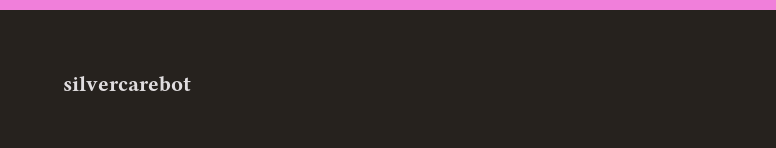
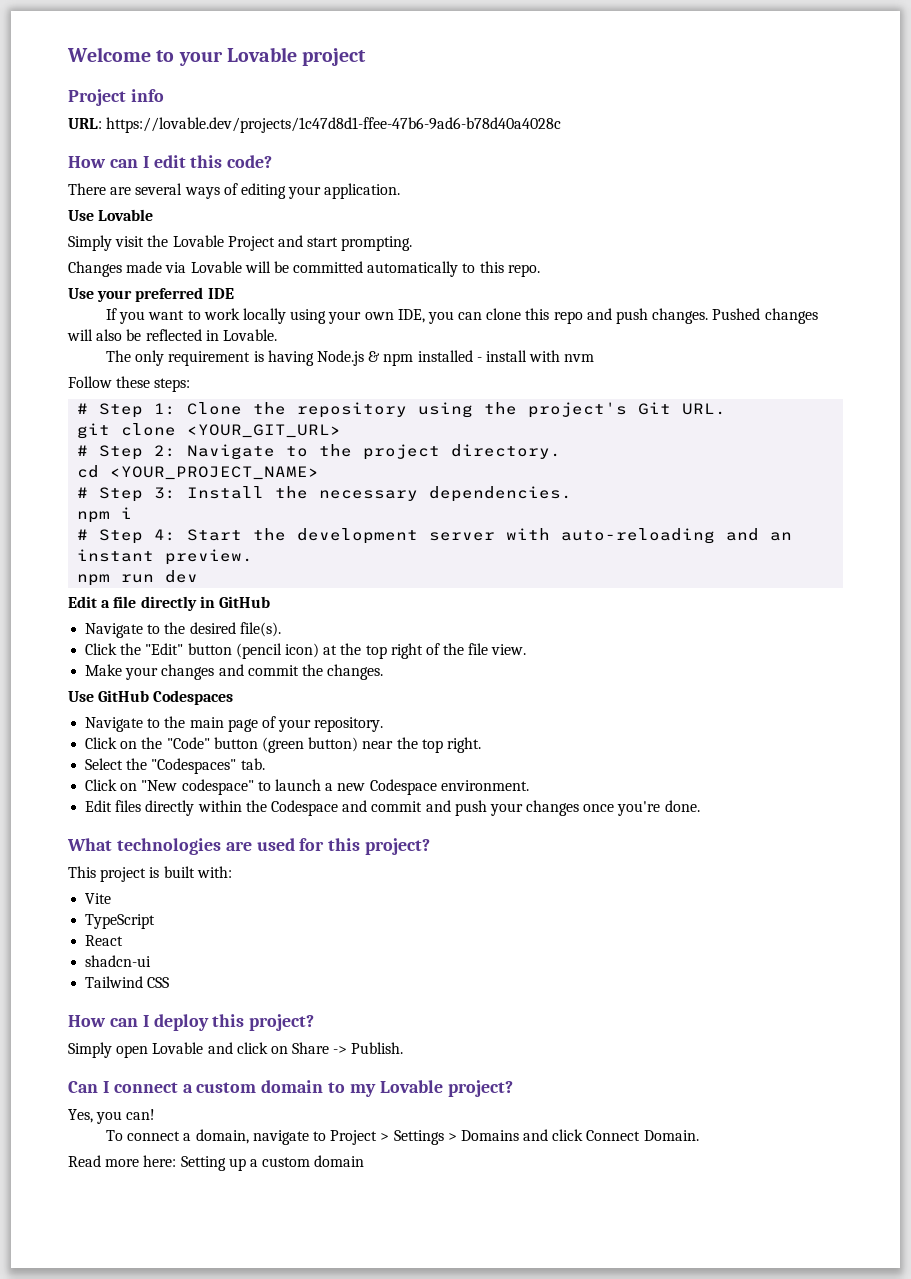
- silvercarebot
+ Welcome to your Lovable project
+ Project info
+ URL: https://lovable.dev/projects/1c47d8d1-ffee-47b6-9ad6-b78d40a4028c
+ How can I edit this code?
+ There are several ways of editing your application.
+ Use Lovable
+ Simply visit the Lovable Project and start prompting.
+ Changes made via Lovable will be committed automatically to this repo.
+ Use your preferred IDE
+ If you want to work locally using your own IDE, you can clone this repo and push changes. Pushed changes will also be reflected in Lovable.
+ The only requirement is having Node.js & npm installed - install with nvm
+ Follow these steps:
+ # Step 1: Clone the repository using the project's Git URL.
+ git clone <YOUR_GIT_URL>
+ # Step 2: Navigate to the project directory.
+ cd <YOUR_PROJECT_NAME>
+ # Step 3: Install the necessary dependencies.
+ npm i
+ # Step 4: Start the development server with auto-reloading and an instant preview.
+ npm run dev
+ Edit a file directly in GitHub
+ Navigate to the desired file(s).
+ Click the "Edit" button (pencil icon) at the top right of the file view.
+ Make your changes and commit the changes.
+ Use GitHub Codespaces
+ Navigate to the main page of your repository.
+ Click on the "Code" button (green button) near the top right.
+ Select the "Codespaces" tab.
+ Click on "New codespace" to launch a new Codespace environment.
+ Edit files directly within the Codespace and commit and push your changes once you're done.
+ What technologies are used for this project?
+ This project is built with:
+ Vite
+ TypeScript
+ React
+ shadcn-ui
+ Tailwind CSS
+ How can I deploy this project?
+ Simply open Lovable and click on Share -> Publish.
+ Can I connect a custom domain to my Lovable project?
+ Yes, you can!
+ To connect a domain, navigate to Project > Settings > Domains and click Connect Domain.
+ Read more here: Setting up a custom domain

